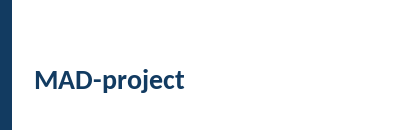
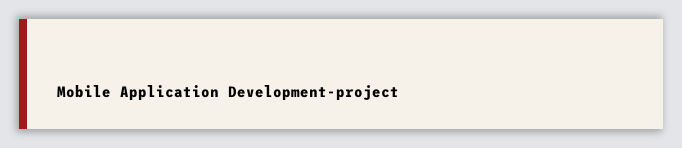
- MAD-project
+ Mobile Application Development-project

